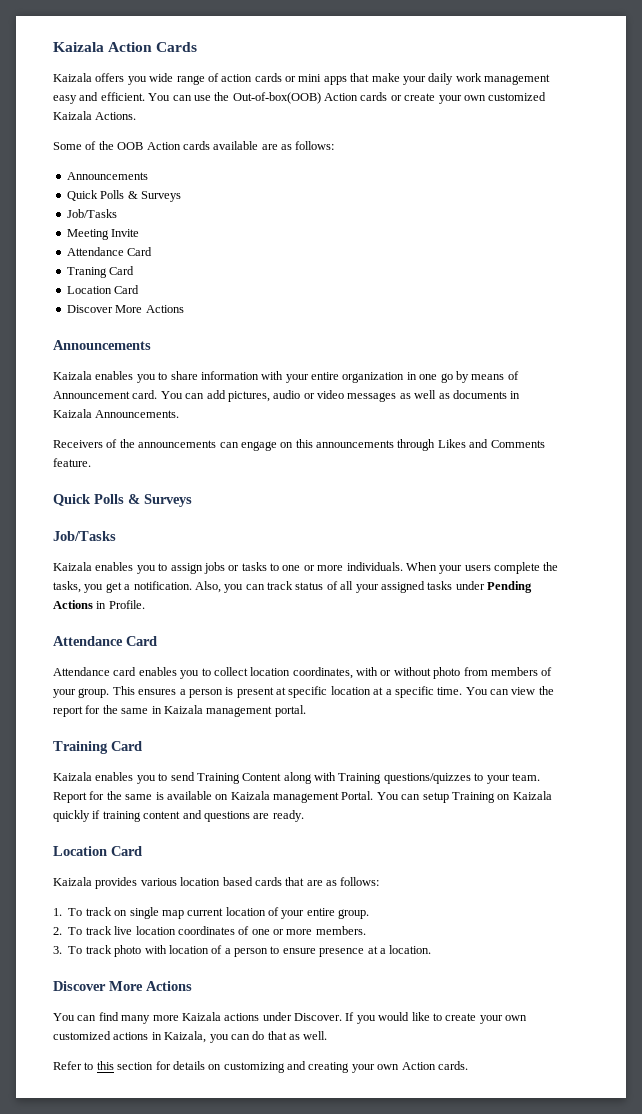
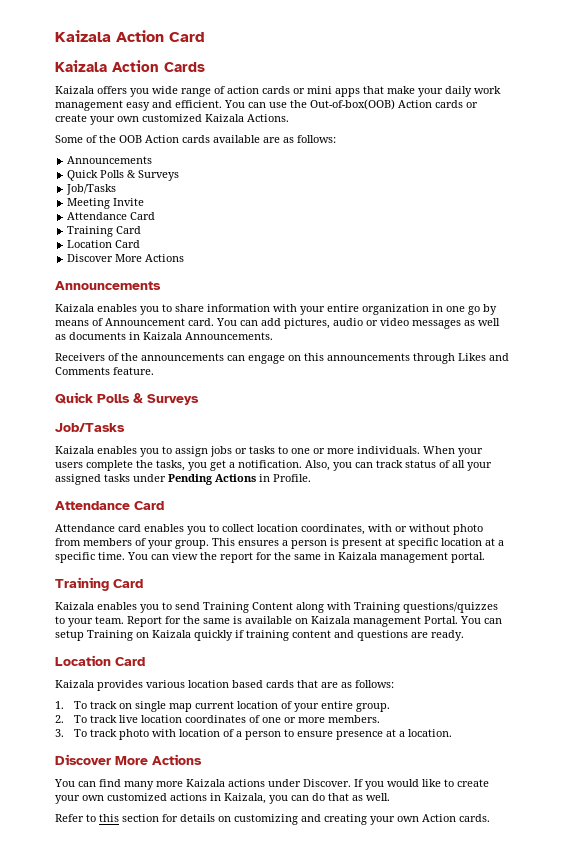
+ Kaizala Action Card
  Meeting Invite
  Attendance Card
- Traning Card
+ Training Card

